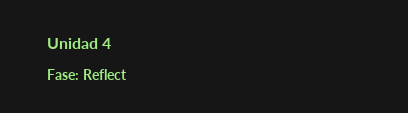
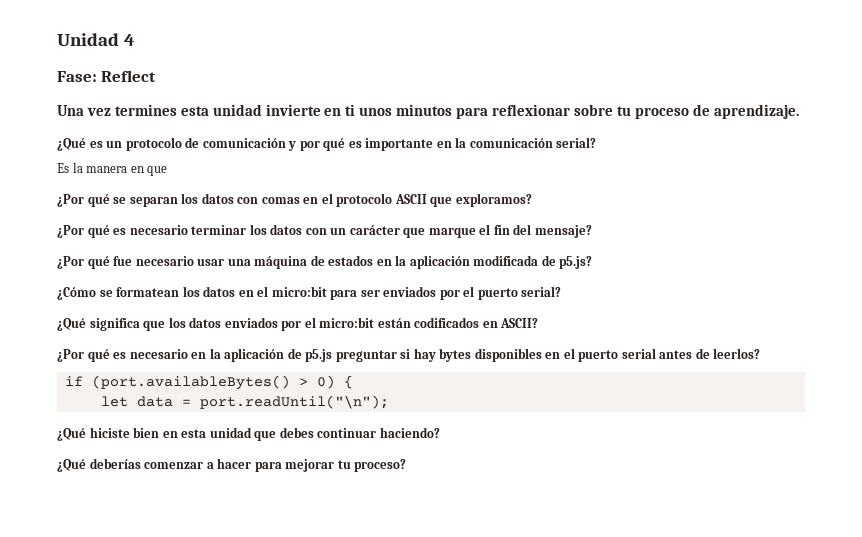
+ Una vez termines esta unidad invierte en ti unos minutos para reflexionar sobre tu proceso de aprendizaje.
+ ¿Qué es un protocolo de comunicación y por qué es importante en la comunicación serial?
+ Es la manera en que
+ ¿Por qué se separan los datos con comas en el protocolo ASCII que exploramos?
+ ¿Por qué es necesario terminar los datos con un carácter que marque el fin del mensaje?
+ ¿Por qué fue necesario usar una máquina de estados en la aplicación modificada de p5.js?
+ ¿Cómo se formatean los datos en el micro:bit para ser enviados por el puerto serial?
+ ¿Qué significa que los datos enviados por el micro:bit están codificados en ASCII?
+ ¿Por qué es necesario en la aplicación de p5.js preguntar si hay bytes disponibles en el puerto serial antes de leerlos?
+ if (port.availableBytes() > 0) {
+ let data = port.readUntil("\n");
+ ¿Qué hiciste bien en esta unidad que debes continuar haciendo?
+ ¿Qué deberías comenzar a hacer para mejorar tu proceso?

